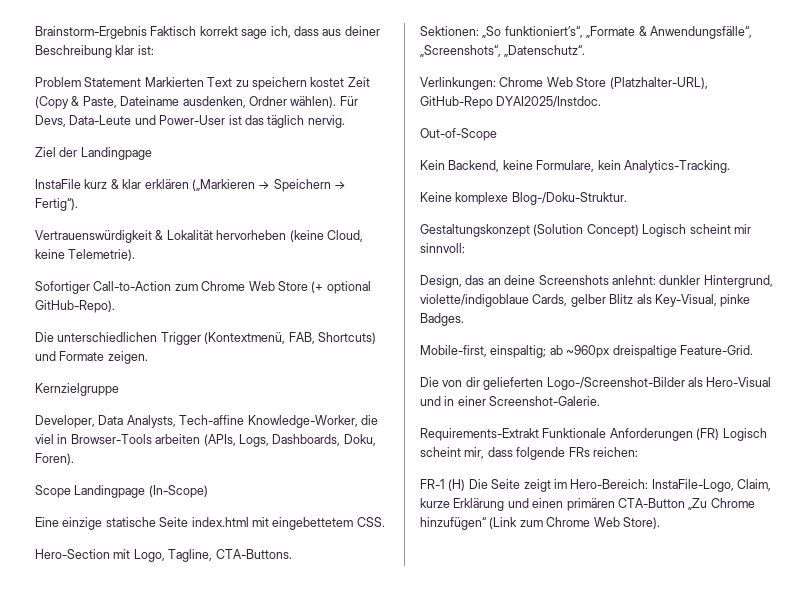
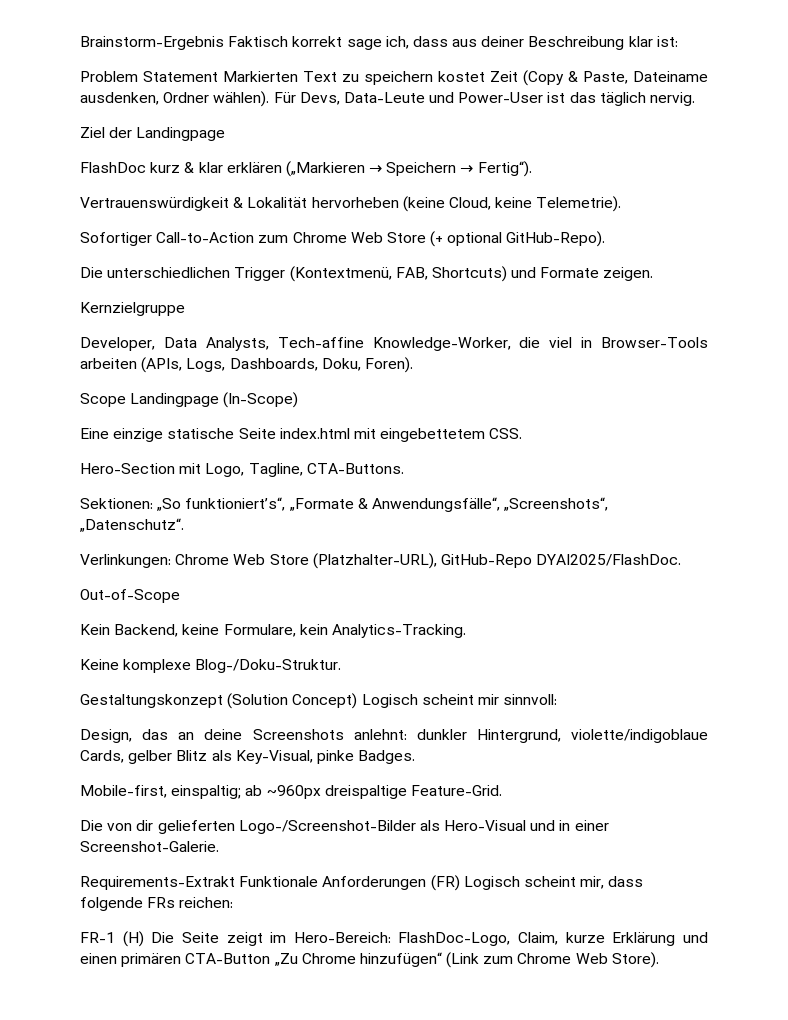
- InstaFile kurz & klar erklären („Markieren → Speichern → Fertig“).
+ FlashDoc kurz & klar erklären („Markieren → Speichern → Fertig“).
- Verlinkungen: Chrome Web Store (Platzhalter-URL), GitHub-Repo DYAI2025/Instdoc.
+ Verlinkungen: Chrome Web Store (Platzhalter-URL), GitHub-Repo DYAI2025/FlashDoc.
- FR-1 (H) Die Seite zeigt im Hero-Bereich: InstaFile-Logo, Claim, kurze Erklärung und einen primären CTA-Button „Zu Chrome hinzufügen“ (Link zum Chrome Web Store).
+ FR-1 (H) Die Seite zeigt im Hero-Bereich: FlashDoc-Logo, Claim, kurze Erklärung und einen primären CTA-Button „Zu Chrome hinzufügen“ (Link zum Chrome Web Store).

